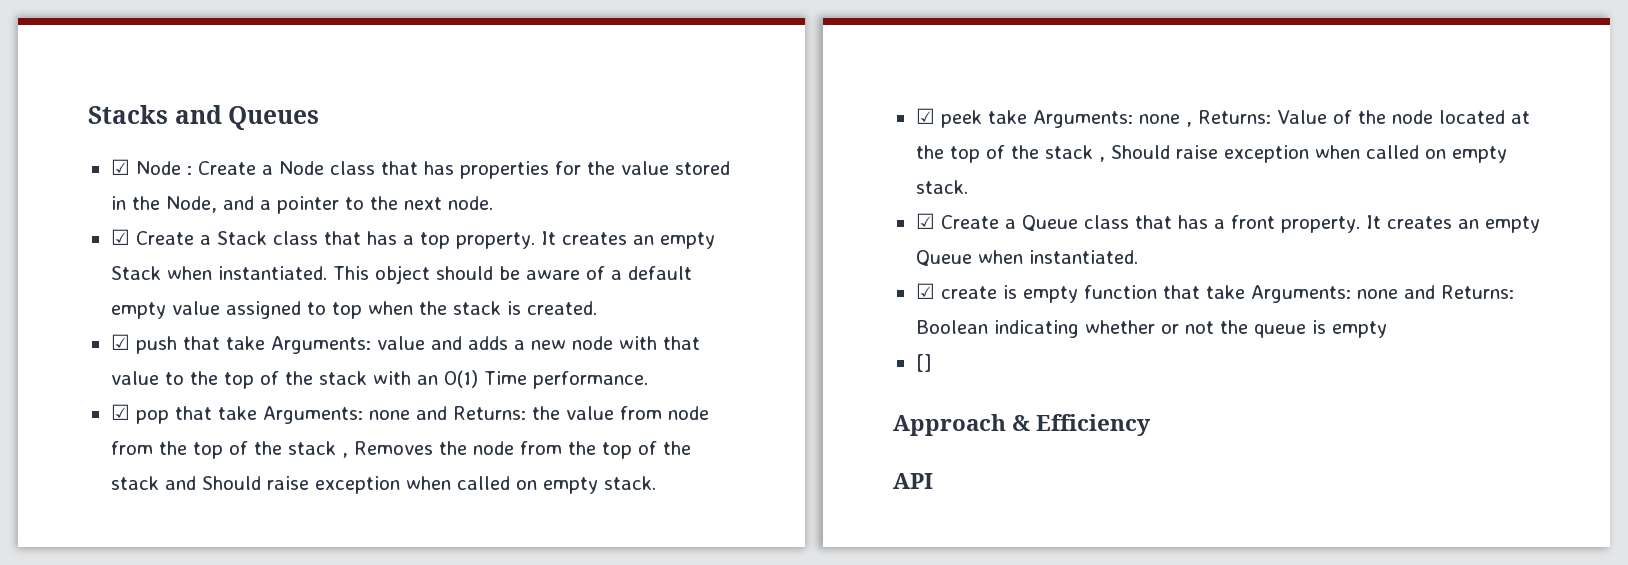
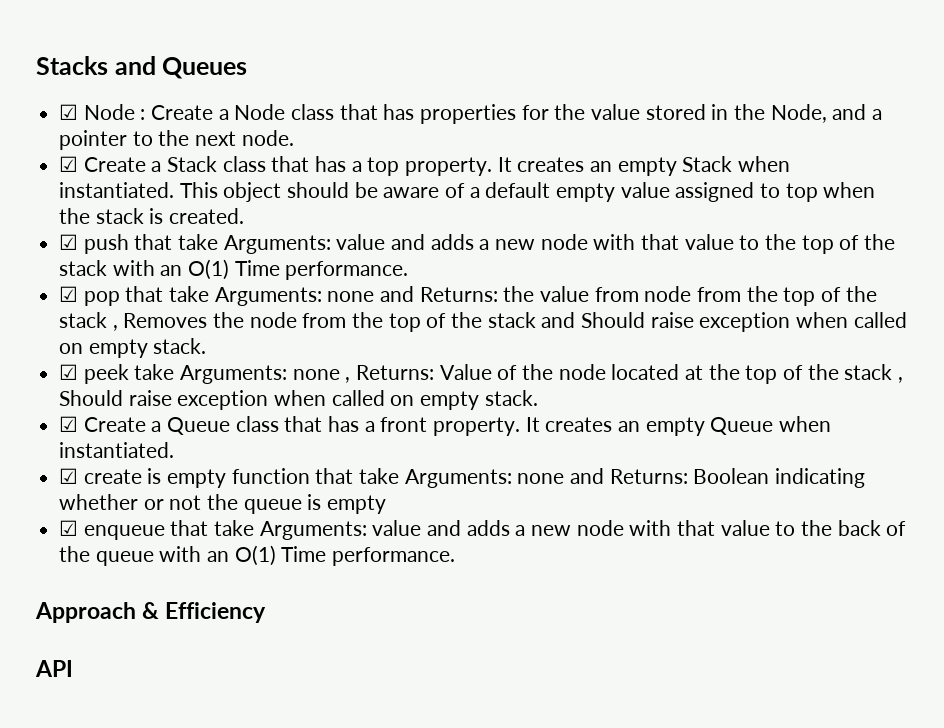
- []
+ ☑ enqueue that take Arguments: value and adds a new node with that value to the back of the queue with an O(1) Time performance.

